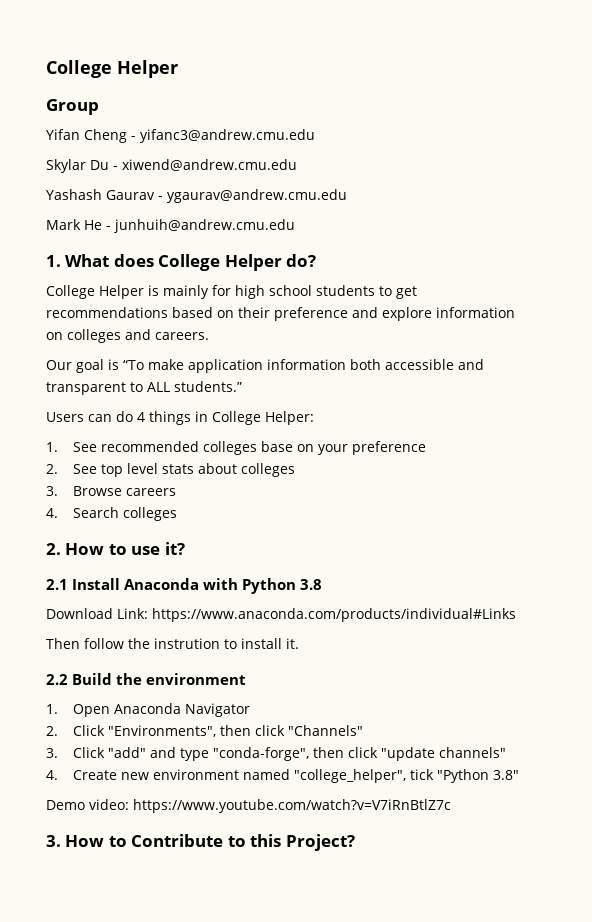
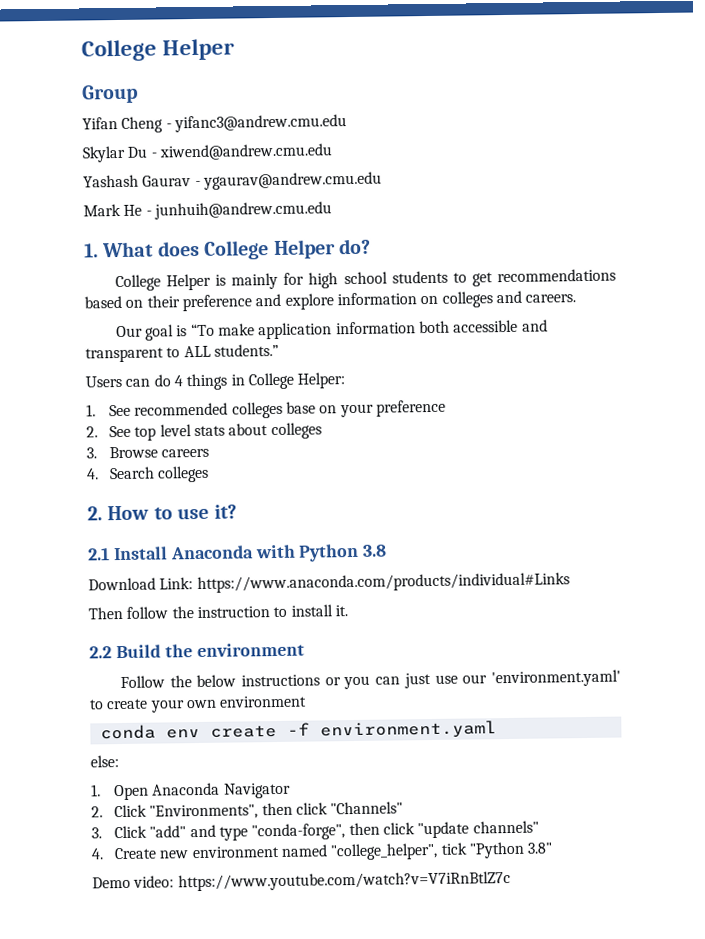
- Then follow the instrution to install it.
+ Then follow the instruction to install it.
+ Follow the below instructions or you can just use our 'environment.yaml' to create your own environment
+ conda env create -f environment.yaml
+ else:
- 3. How to Contribute to this Project?

